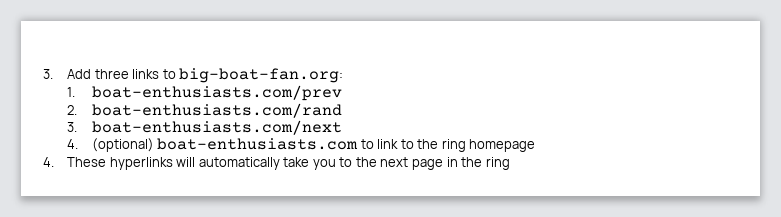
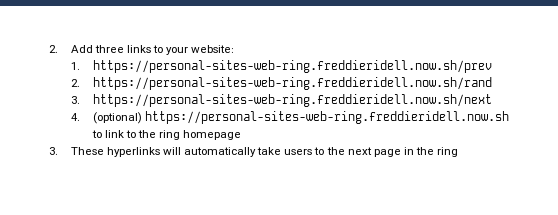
- 3. Add three links to big-boat-fan.org:
+ 2. Add three links to your website:
- 1. boat-enthusiasts.com/prev
- 2. boat-enthusiasts.com/rand
- 3. boat-enthusiasts.com/next
+ 1. https://personal-sites-web-ring.freddieridell.now.sh/prev
+ 2. https://personal-sites-web-ring.freddieridell.now.sh/rand
+ 3. https://personal-sites-web-ring.freddieridell.now.sh/next
- 4. (optional) boat-enthusiasts.com to link to the ring homepage
+ 4. (optional) https://personal-sites-web-ring.freddieridell.now.sh to link to the ring homepage
- 4. These hyperlinks will automatically take you to the next page in the ring
+ 3. These hyperlinks will automatically take users to the next page in the ring

